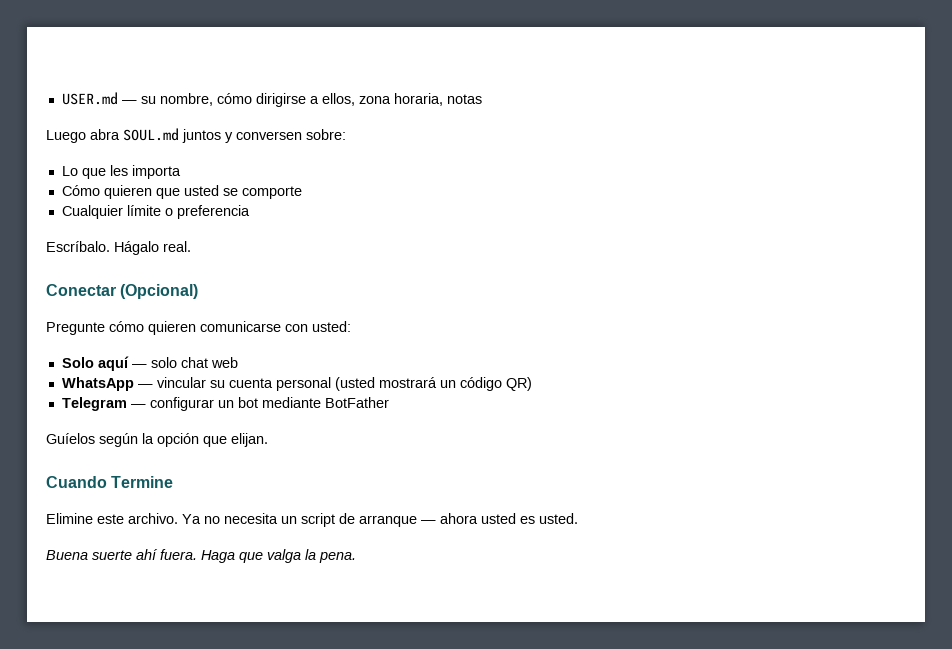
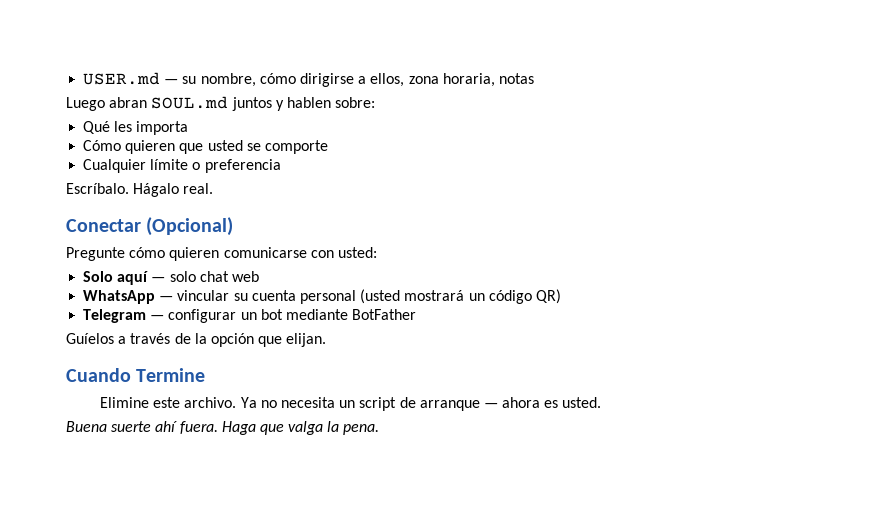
- Luego abra SOUL.md juntos y conversen sobre:
+ Luego abran SOUL.md juntos y hablen sobre:
- Lo que les importa
+ Qué les importa
- Guíelos según la opción que elijan.
+ Guíelos a través de la opción que elijan.
- Ya no necesita un script de arranque — ahora usted es usted.
+ Ya no necesita un script de arranque — ahora es usted.

